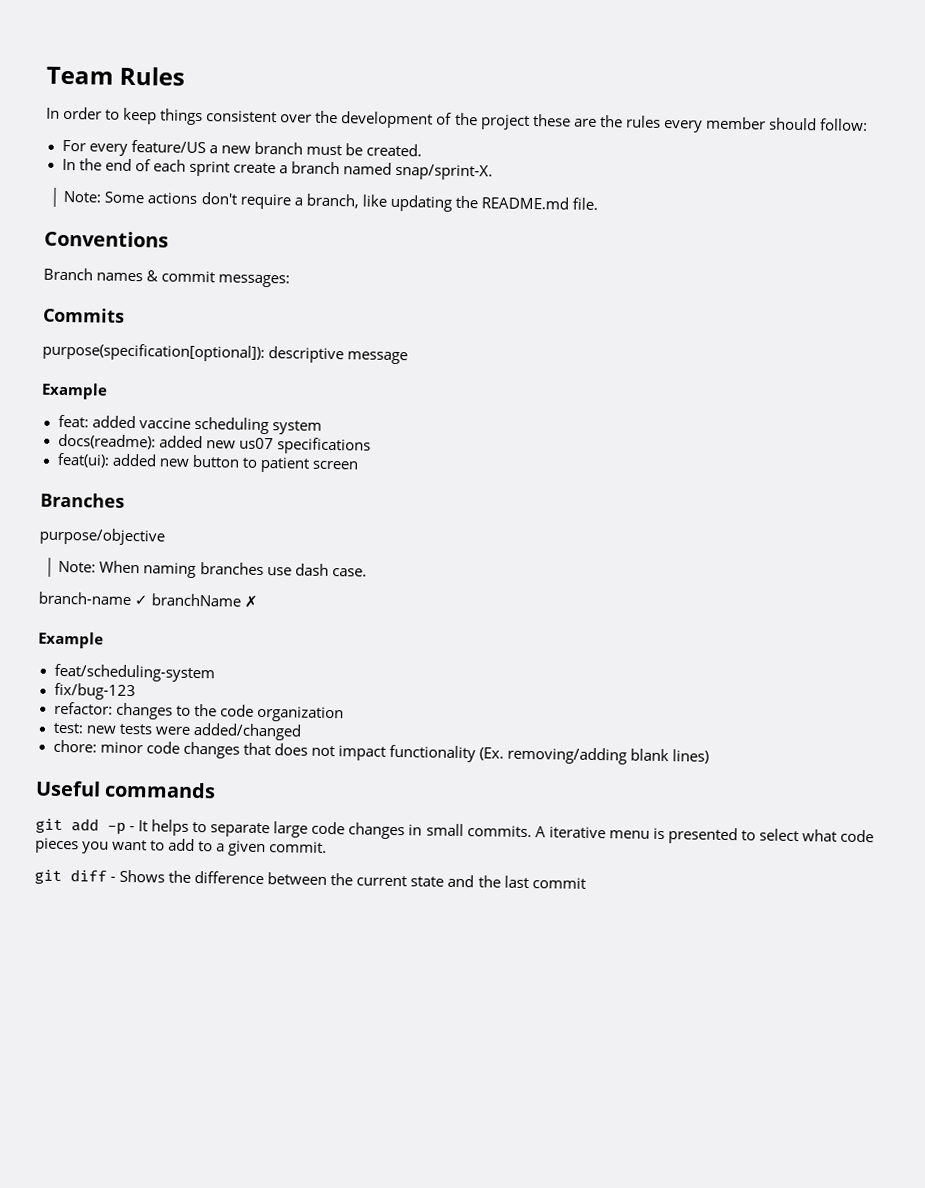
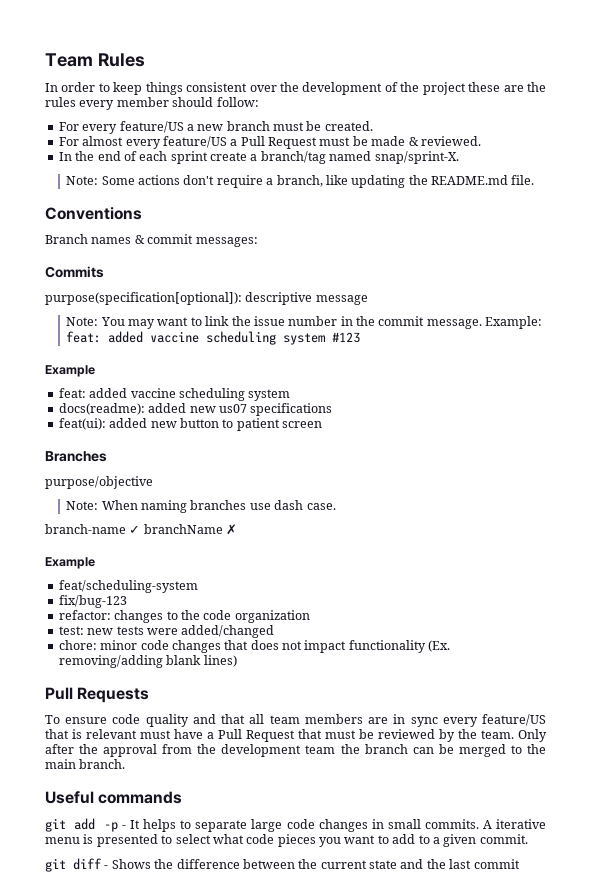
+ For almost every feature/US a Pull Request must be made & reviewed.
- In the end of each sprint create a branch named snap/sprint-X.
+ In the end of each sprint create a branch/tag named snap/sprint-X.
+ Note: You may want to link the issue number in the commit message. Example: feat: added vaccine scheduling system #123
+ Pull Requests
+ To ensure code quality and that all team members are in sync every feature/US that is relevant must have a Pull Request that must be reviewed by the team. Only after the approval from the development team the branch can be merged to the main branch.

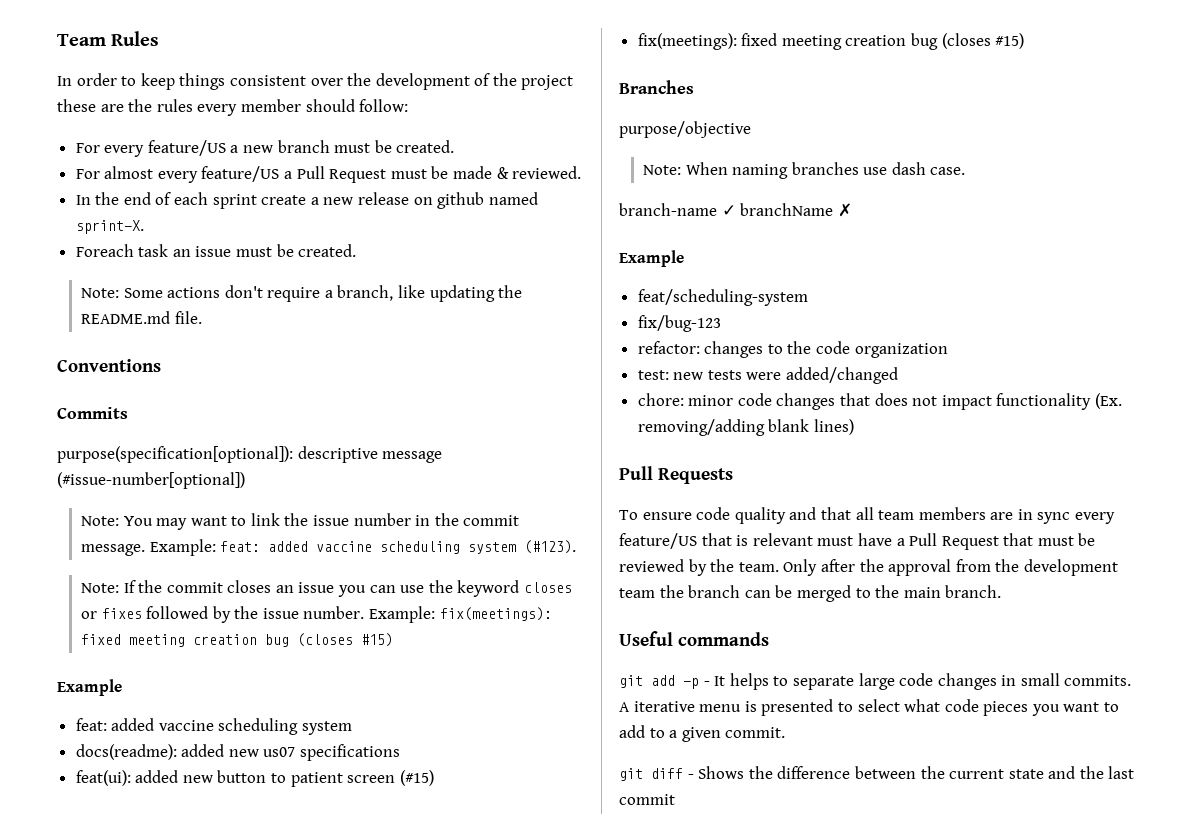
- In the end of each sprint create a branch/tag named snap/sprint-X.
+ In the end of each sprint create a new release on github named sprint-X.
+ Foreach task an issue must be created.
- Branch names & commit messages:
- purpose(specification[optional]): descriptive message
+ purpose(specification[optional]): descriptive message (#issue-number[optional])
- Example: feat: added vaccine scheduling system #123
+ Example: feat: added vaccine scheduling system (#123).
+ Note: If the commit closes an issue you can use the keyword closes or fixes followed by the issue number. Example: fix(meetings): fixed meeting creation bug (closes #15)
- feat(ui): added new button to patient screen
+ feat(ui): added new button to patient screen (#15)
+ fix(meetings): fixed meeting creation bug (closes #15)

